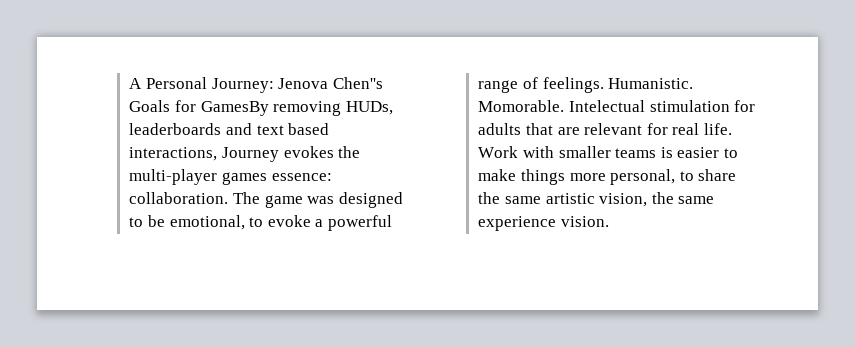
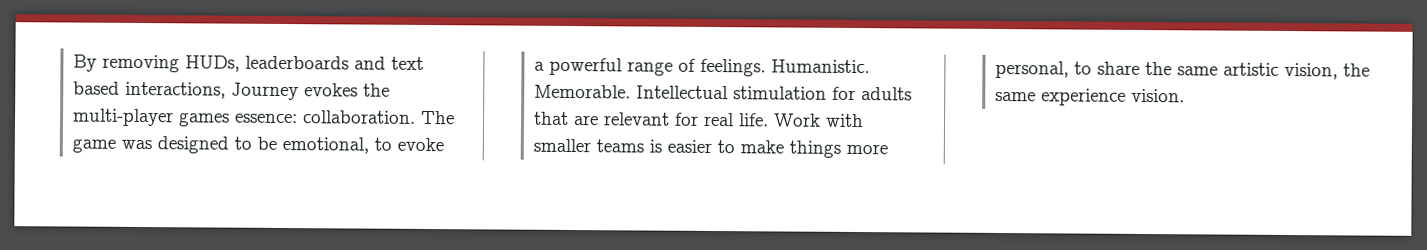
- A Personal Journey: Jenova Chen''s Goals for GamesBy removing HUDs, leaderboards and text based interactions, Journey evokes the multi-player games essence: collaboration.
+ By removing HUDs, leaderboards and text based interactions, Journey evokes the multi-player games essence: collaboration.
- Momorable. Intelectual stimulation for adults that are relevant for real life.
+ Memorable. Intellectual stimulation for adults that are relevant for real life.

